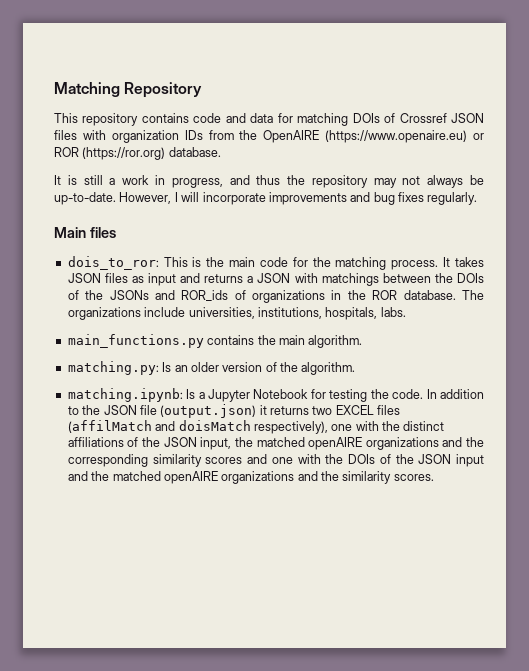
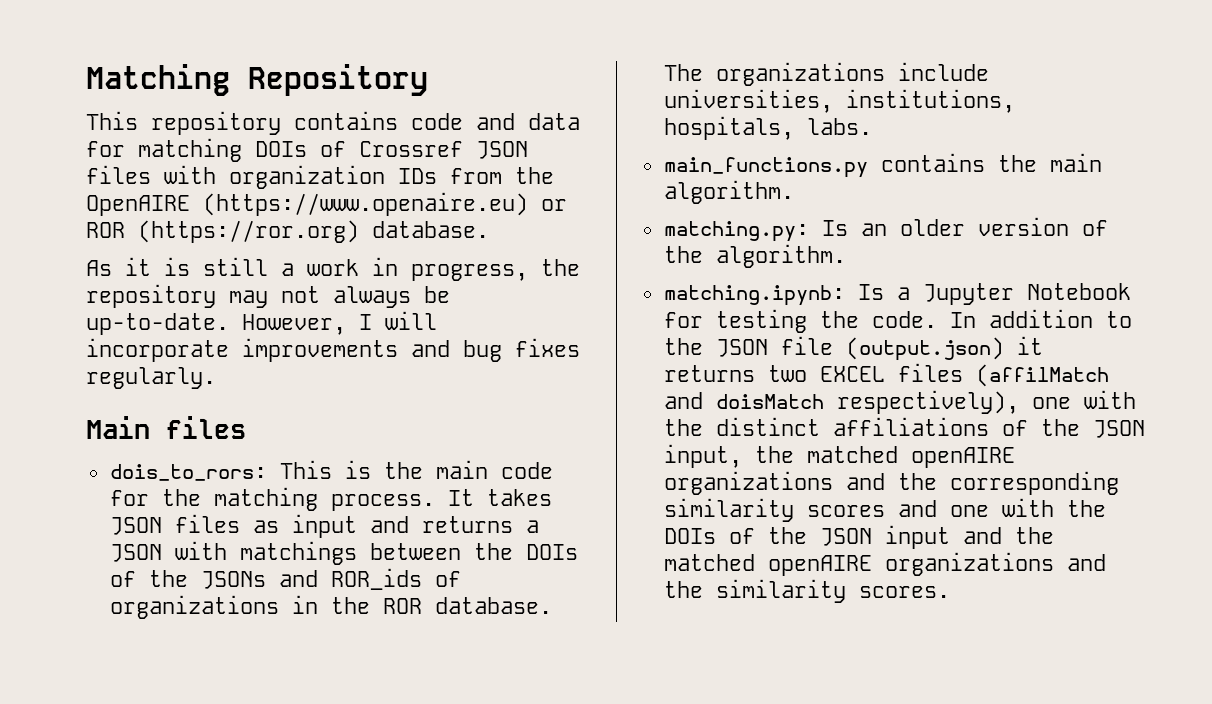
- It is still a work in progress, and thus the repository may not always be up-to-date.
+ As it is still a work in progress, the repository may not always be up-to-date.
- dois_to_ror: This is the main code for the matching process.
+ dois_to_rors: This is the main code for the matching process.

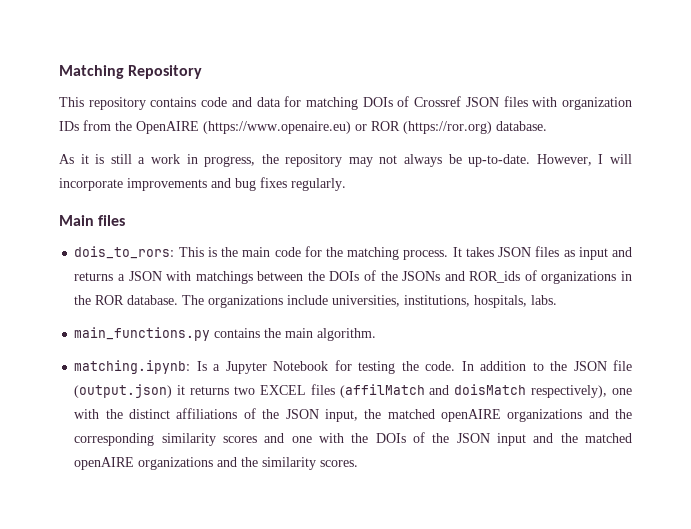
- matching.py: Is an older version of the algorithm.

